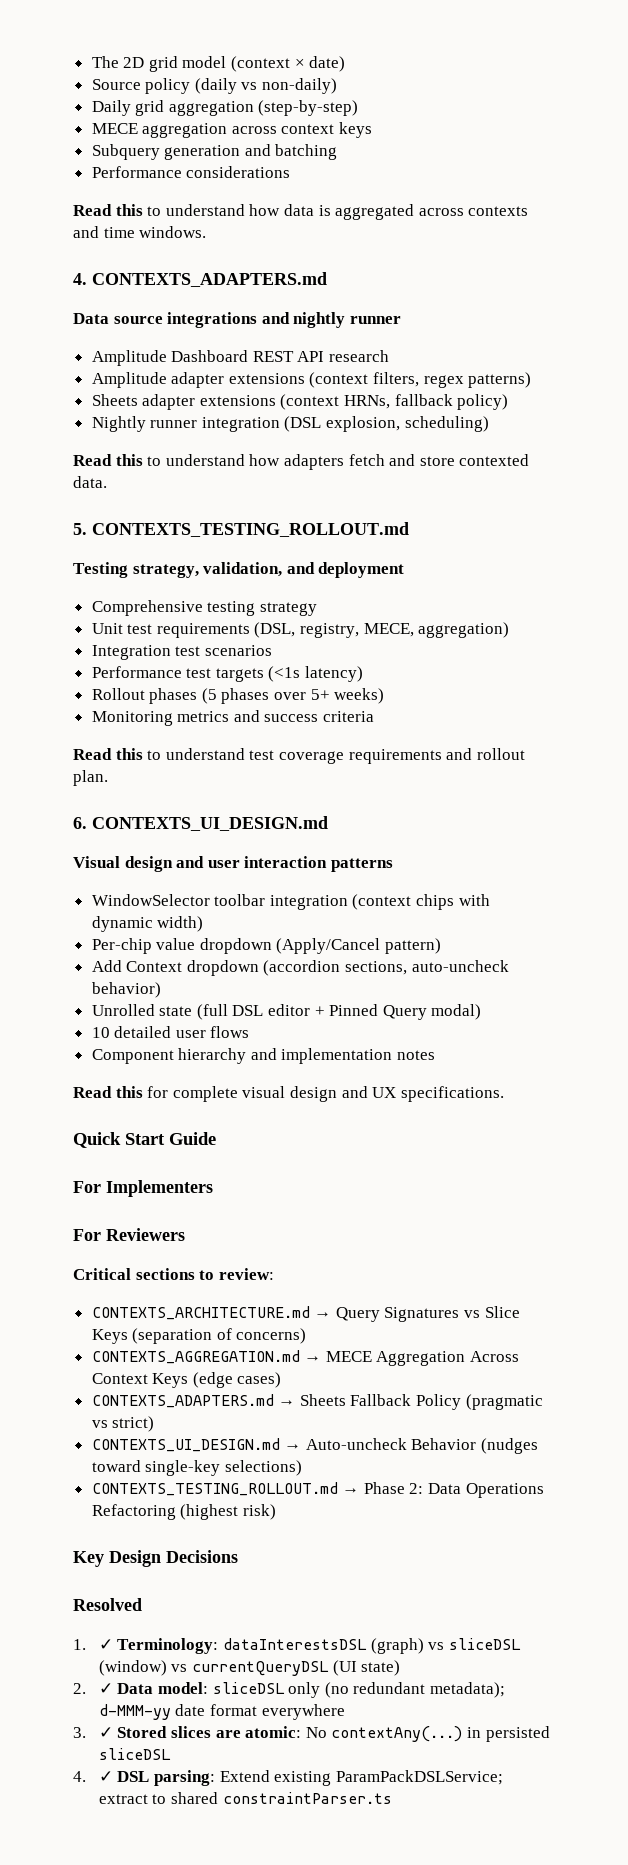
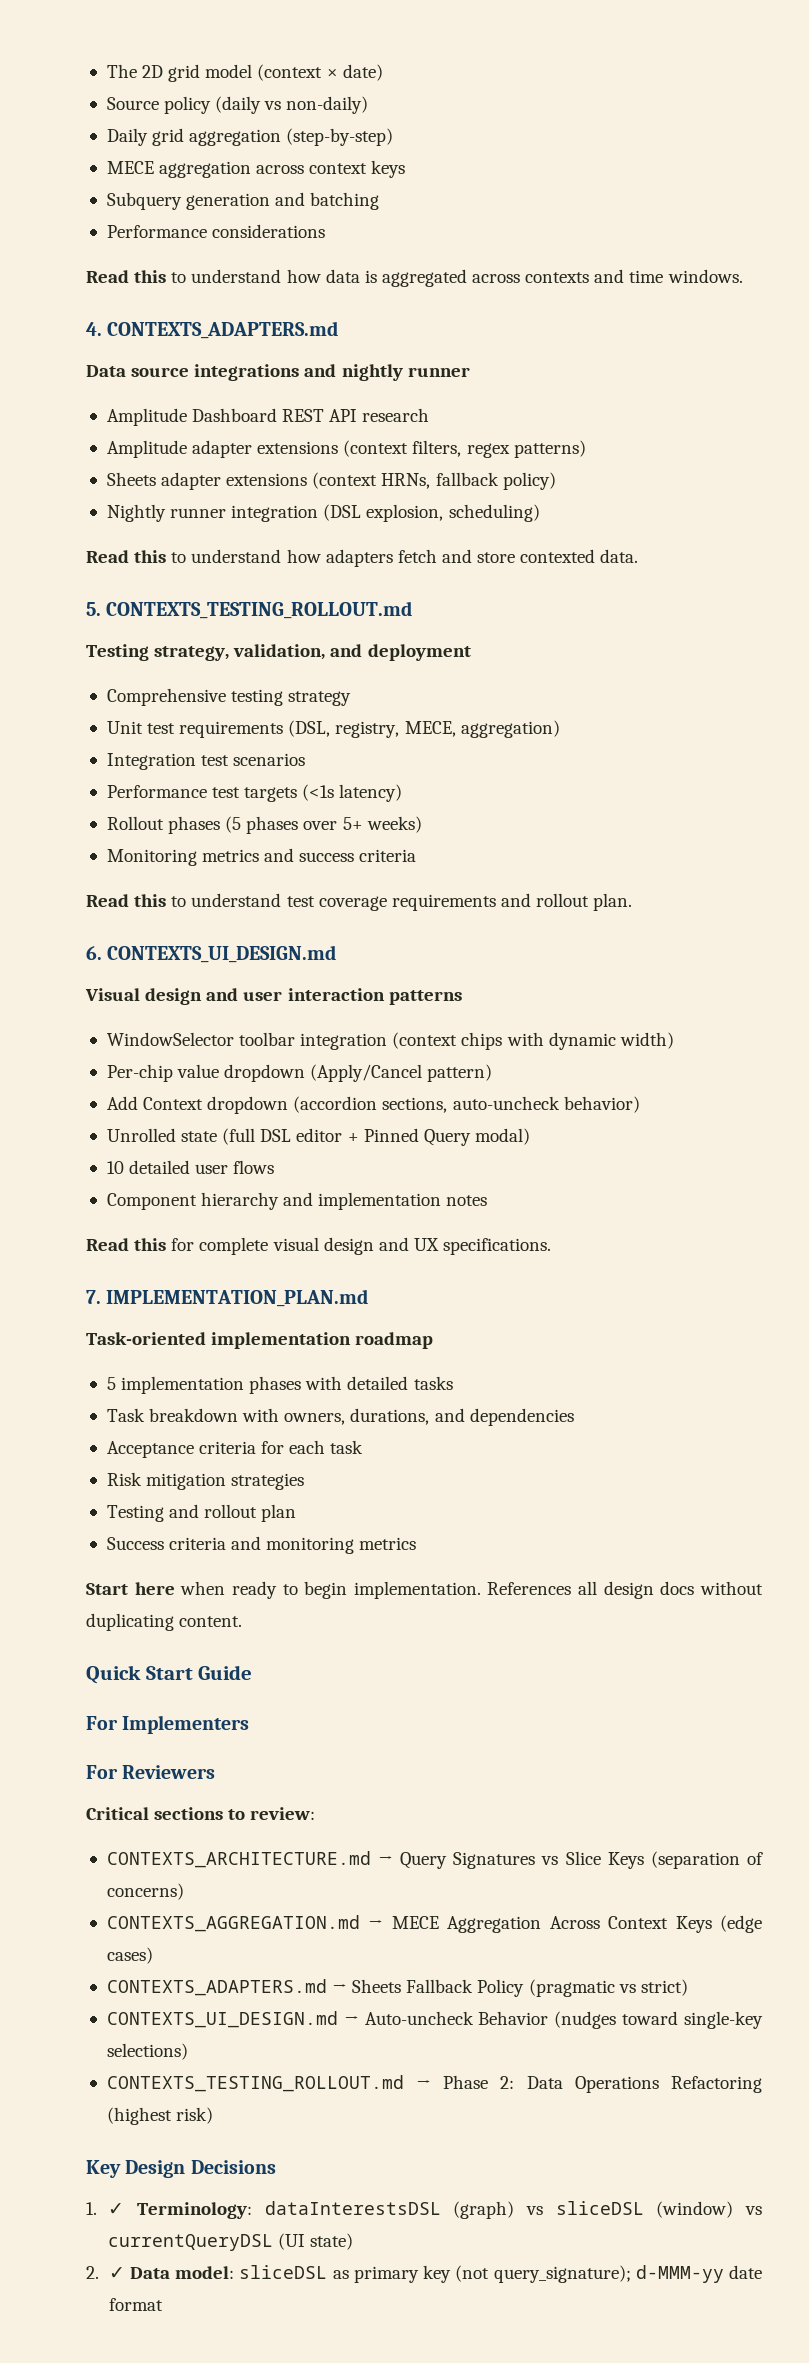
+ 7. IMPLEMENTATION_PLAN.md
+ Task-oriented implementation roadmap
+ 5 implementation phases with detailed tasks
+ Task breakdown with owners, durations, and dependencies
+ Acceptance criteria for each task
+ Risk mitigation strategies
+ Testing and rollout plan
+ Success criteria and monitoring metrics
+ Start here when ready to begin implementation. References all design docs without duplicating content.
- Resolved
- 2. ✓ Data model: sliceDSL only (no redundant metadata); d-MMM-yy date format everywhere
- 3. ✓ Stored slices are atomic: No contextAny(...) in persisted sliceDSL
- 4. ✓ DSL parsing: Extend existing ParamPackDSLService; extract to shared constraintParser.ts
+ 2. ✓ Data model: sliceDSL as primary key (not query_signature); d-MMM-yy date format

